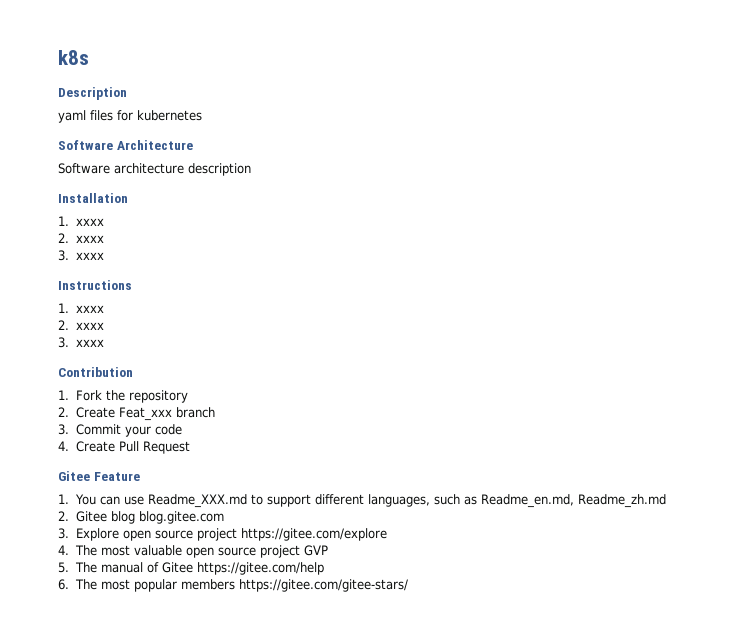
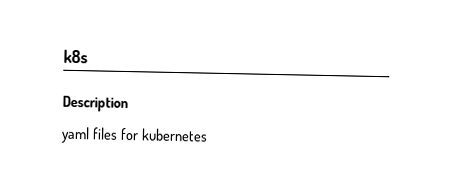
- Software Architecture
- Software architecture description
- Installation
- 1. xxxx
- 2. xxxx
- 3. xxxx
- Instructions
- 1. xxxx
- 2. xxxx
- 3. xxxx
- Contribution
- 1. Fork the repository
- 2. Create Feat_xxx branch
- 3. Commit your code
- 4. Create Pull Request
- Gitee Feature
- 1. You can use Readme_XXX.md to support different languages, such as Readme_en.md, Readme_zh.md
- 2. Gitee blog blog.gitee.com
- 3. Explore open source project https://gitee.com/explore
- 4. The most valuable open source project GVP
- 5. The manual of Gitee https://gitee.com/help
- 6. The most popular members https://gitee.com/gitee-stars/

